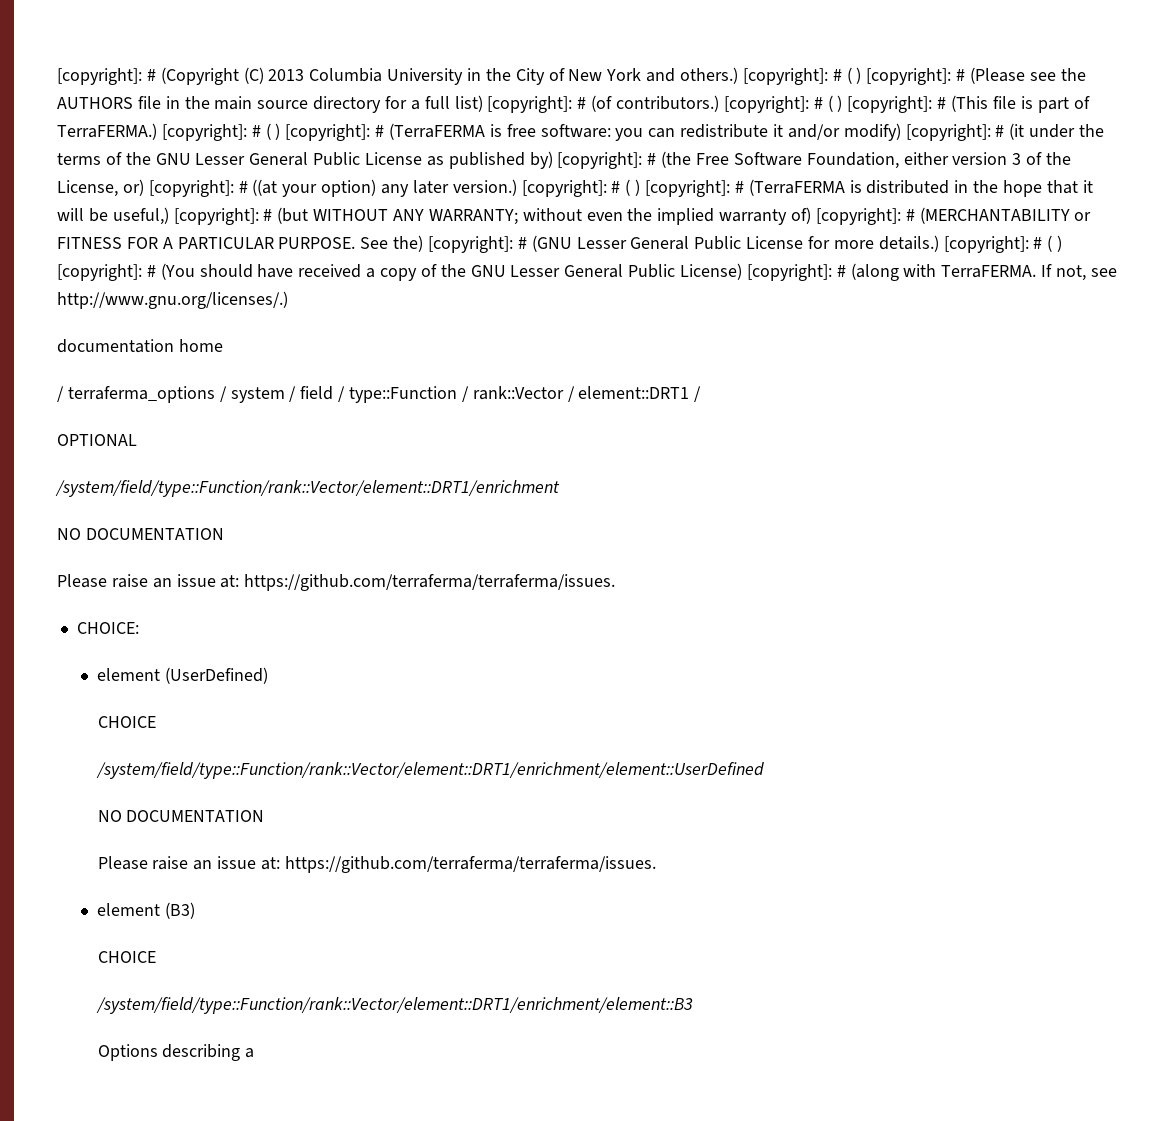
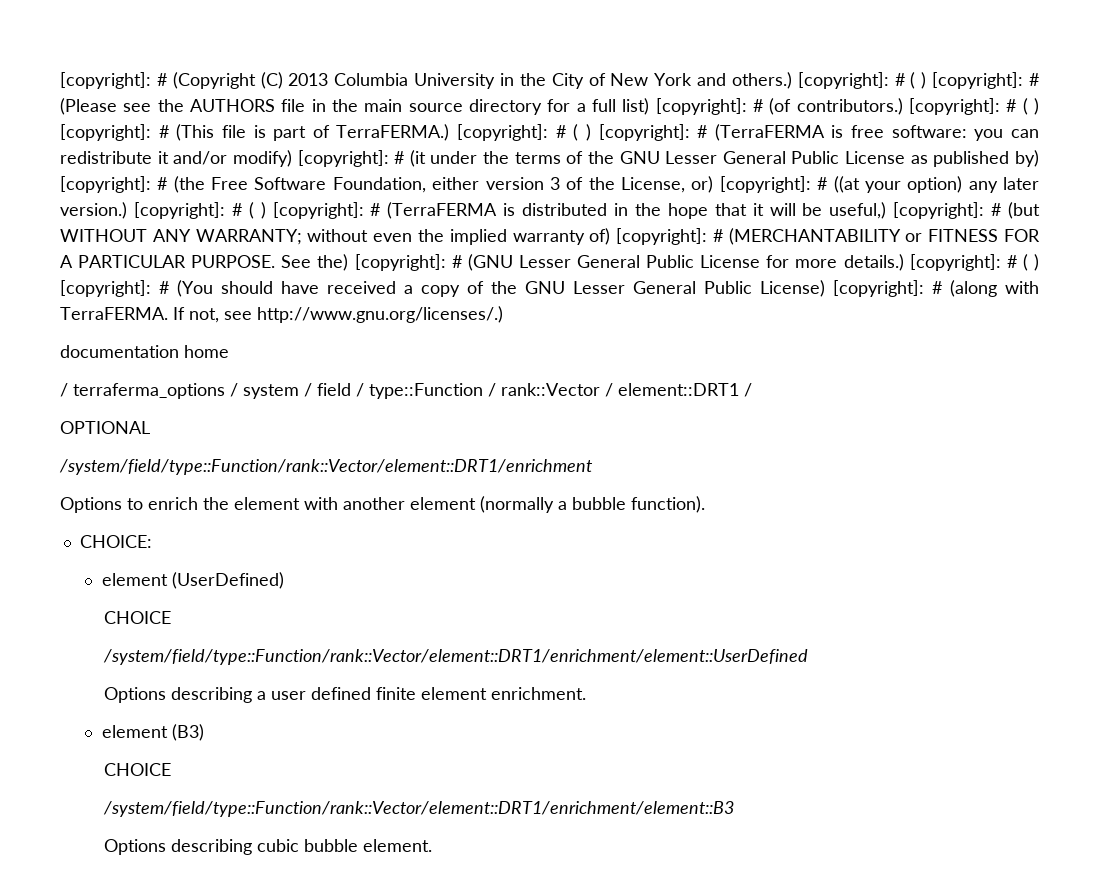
  /system/field/type::Function/rank::Vector/element::DRT1/enrichment
- NO DOCUMENTATION
- Please raise an issue at: https://github.com/terraferma/terraferma/issues.
+ Options to enrich the element with another element (normally a bubble function).
  /system/field/type::Function/rank::Vector/element::DRT1/enrichment/element::UserDefined
- NO DOCUMENTATION
- Please raise an issue at: https://github.com/terraferma/terraferma/issues.
+ Options describing a user defined finite element enrichment.
- Options describing a
+ Options describing cubic bubble element.

